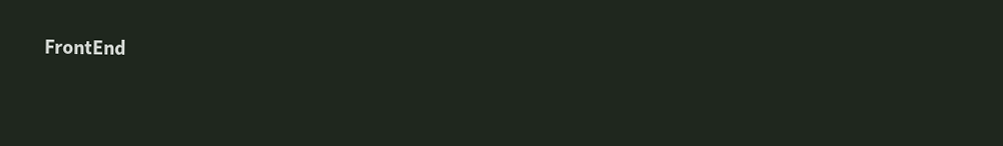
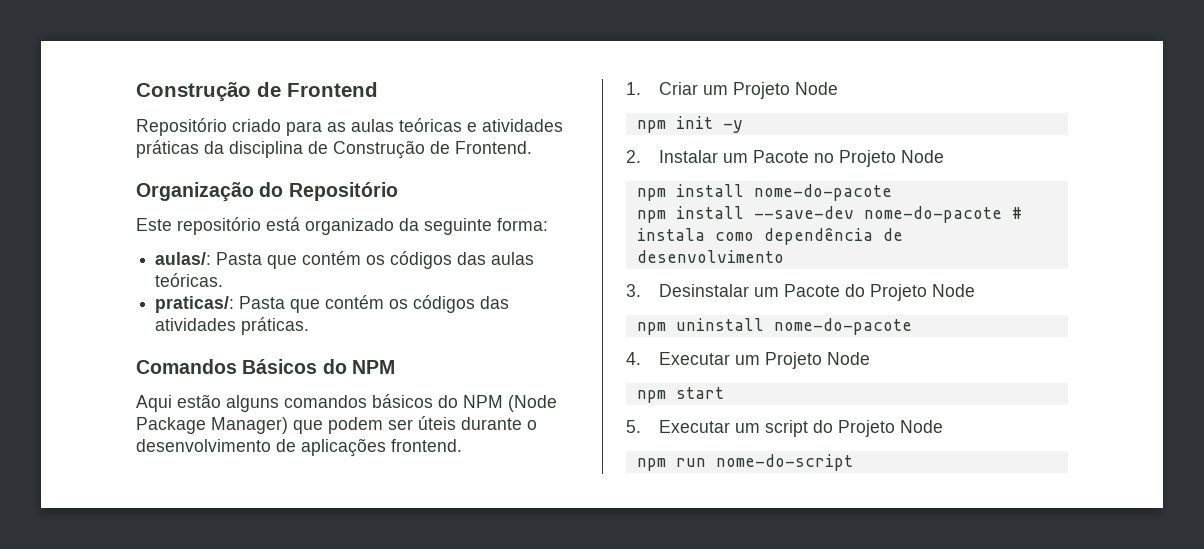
- FrontEnd
+ Construção de Frontend
+ Repositório criado para as aulas teóricas e atividades práticas da disciplina de Construção de Frontend.
+ Organização do Repositório
+ Este repositório está organizado da seguinte forma:
+ aulas/: Pasta que contém os códigos das aulas teóricas.
+ praticas/: Pasta que contém os códigos das atividades práticas.
+ Comandos Básicos do NPM
+ Aqui estão alguns comandos básicos do NPM (Node Package Manager) que podem ser úteis durante o desenvolvimento de aplicações frontend.
+ 1. Criar um Projeto Node
+ npm init -y
+ 2. Instalar um Pacote no Projeto Node
+ npm install nome-do-pacote
+ npm install --save-dev nome-do-pacote # instala como dependência de desenvolvimento
+ 3. Desinstalar um Pacote do Projeto Node
+ npm uninstall nome-do-pacote
+ 4. Executar um Projeto Node
+ npm start
+ 5. Executar um script do Projeto Node
+ npm run nome-do-script

